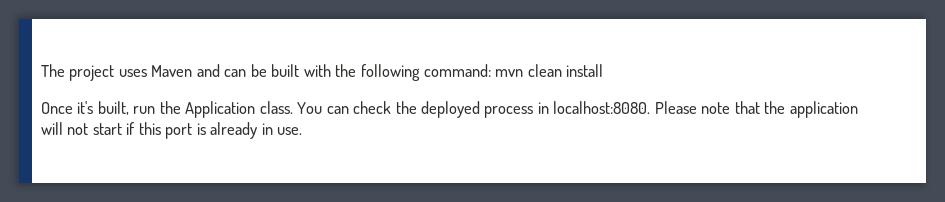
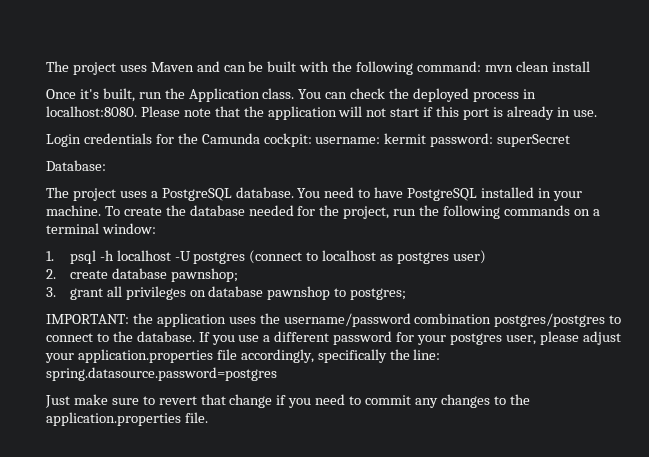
+ Login credentials for the Camunda cockpit: username: kermit password: superSecret
+ Database:
+ The project uses a PostgreSQL database. You need to have PostgreSQL installed in your machine. To create the database needed for the project, run the following commands on a terminal window:
+ 1. psql -h localhost -U postgres (connect to localhost as postgres user)
+ 2. create database pawnshop;
+ 3. grant all privileges on database pawnshop to postgres;
+ IMPORTANT: the application uses the username/password combination postgres/postgres to connect to the database. If you use a different password for your postgres user, please adjust your application.properties file accordingly, specifically the line: spring.datasource.password=postgres
+ Just make sure to revert that change if you need to commit any changes to the application.properties file.

